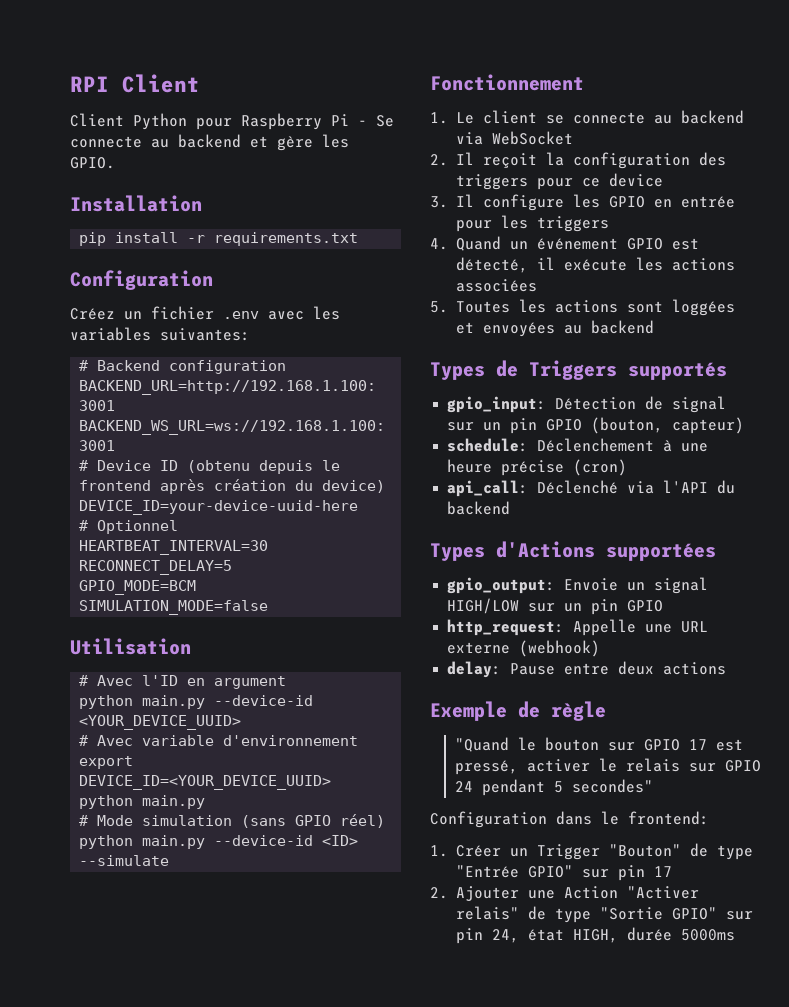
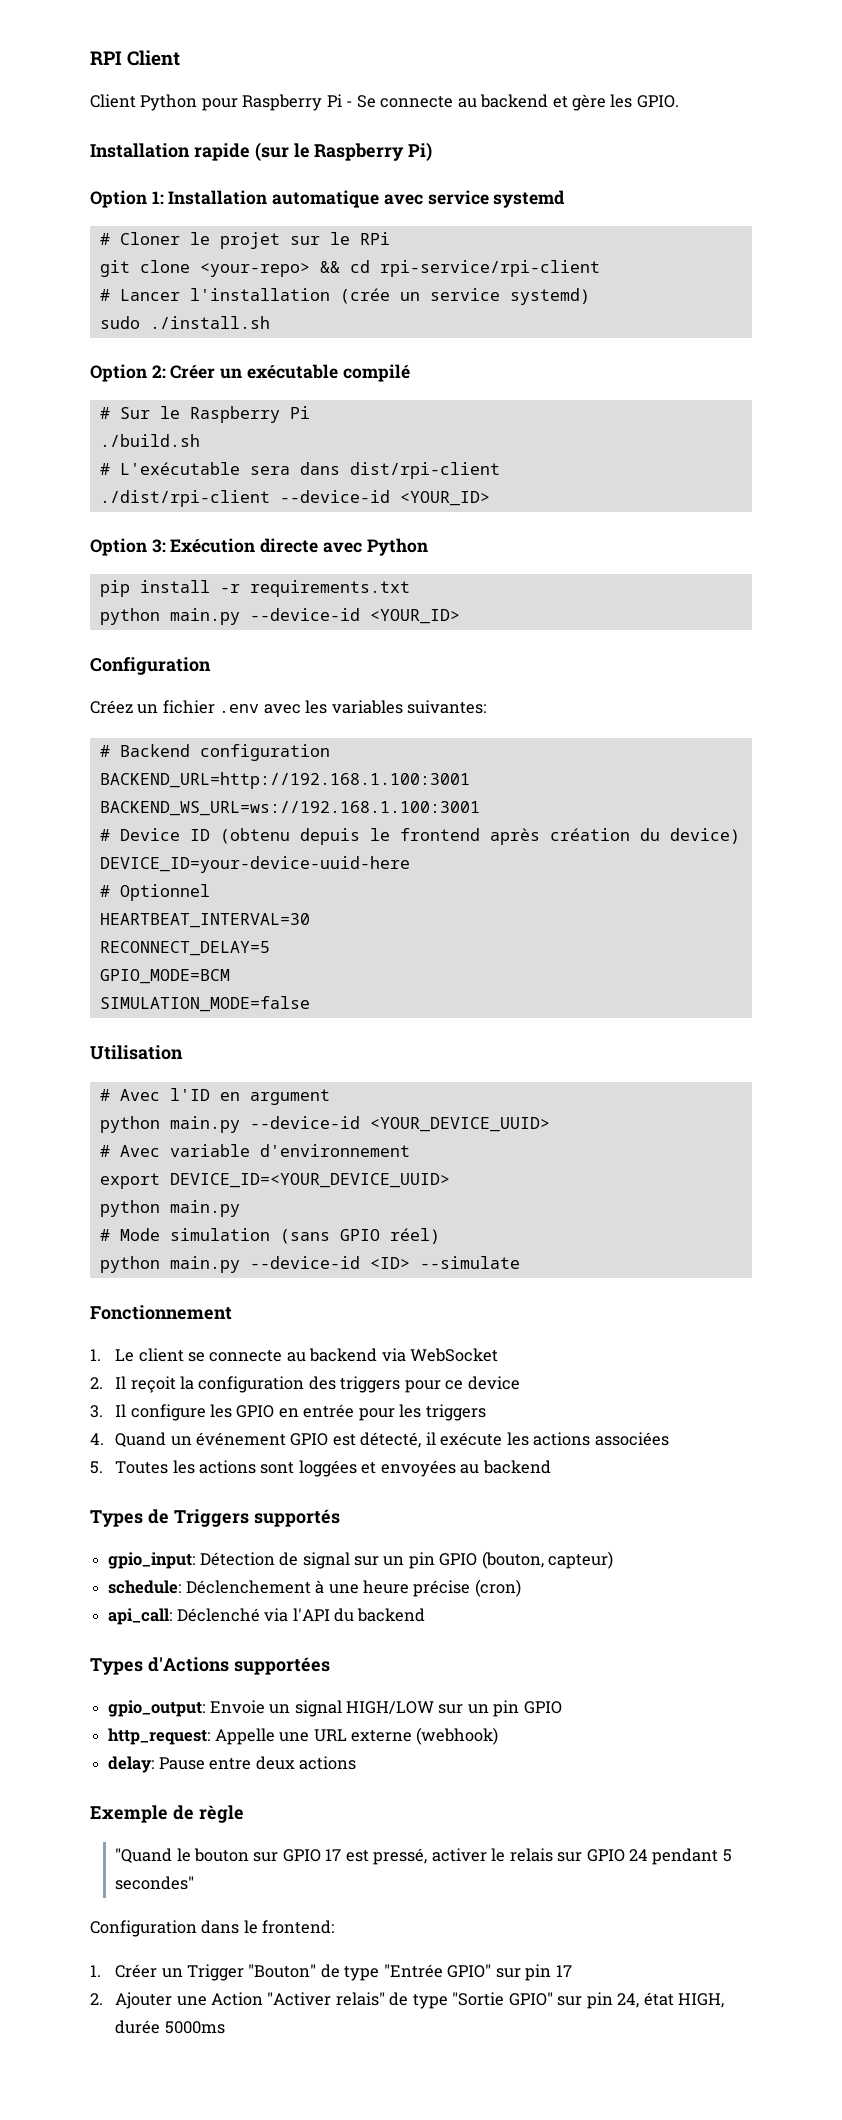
- Installation
+ Installation rapide (sur le Raspberry Pi)
+ Option 1: Installation automatique avec service systemd
+ # Cloner le projet sur le RPi
+ git clone <your-repo> && cd rpi-service/rpi-client
+ # Lancer l'installation (crée un service systemd)
+ sudo ./install.sh
+ Option 2: Créer un exécutable compilé
+ # Sur le Raspberry Pi
+ ./build.sh
+ # L'exécutable sera dans dist/rpi-client
+ ./dist/rpi-client --device-id <YOUR_ID>
+ Option 3: Exécution directe avec Python
+ python main.py --device-id <YOUR_ID>

